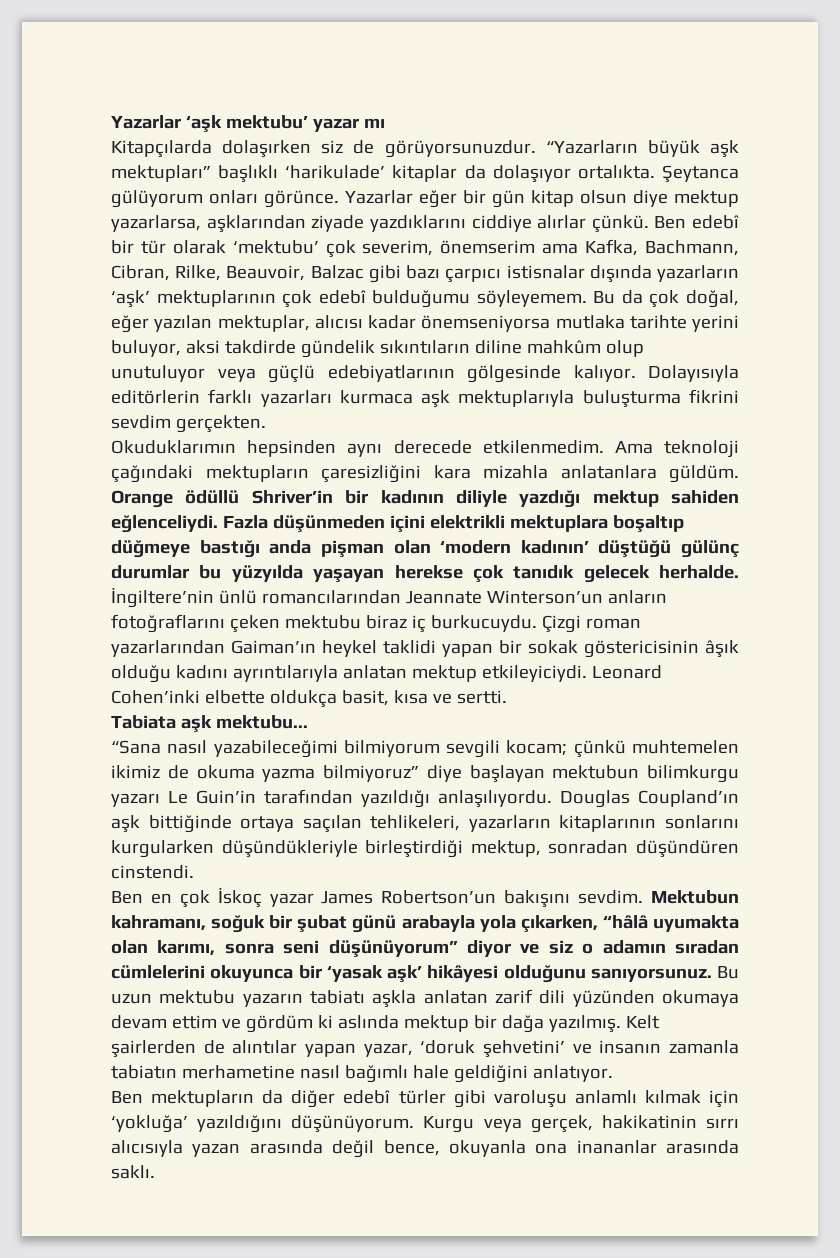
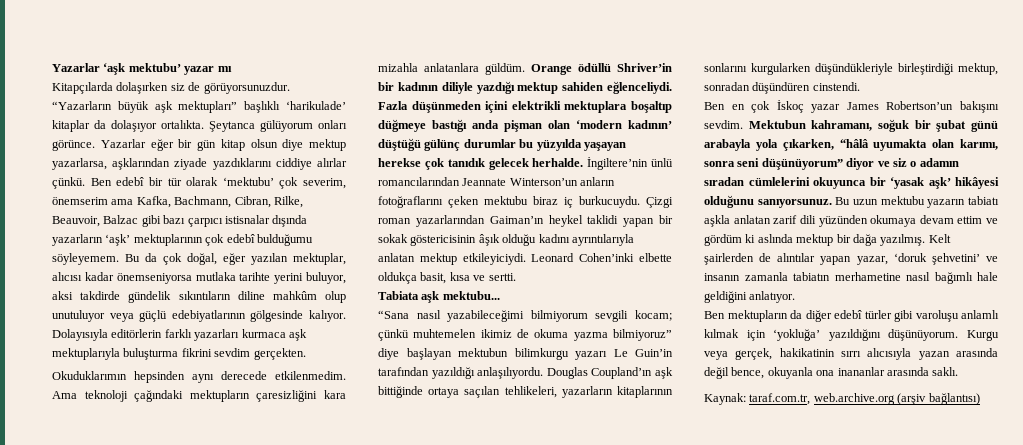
+ Kaynak: taraf.com.tr, web.archive.org (arşiv bağlantısı)

